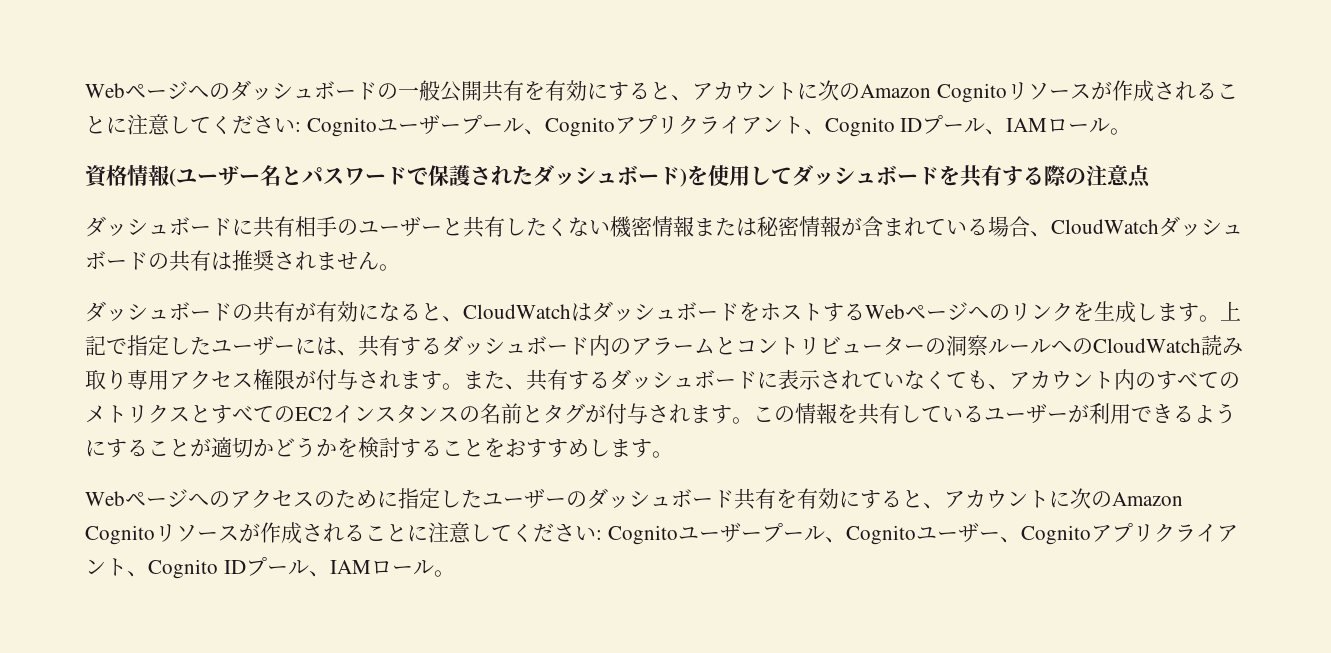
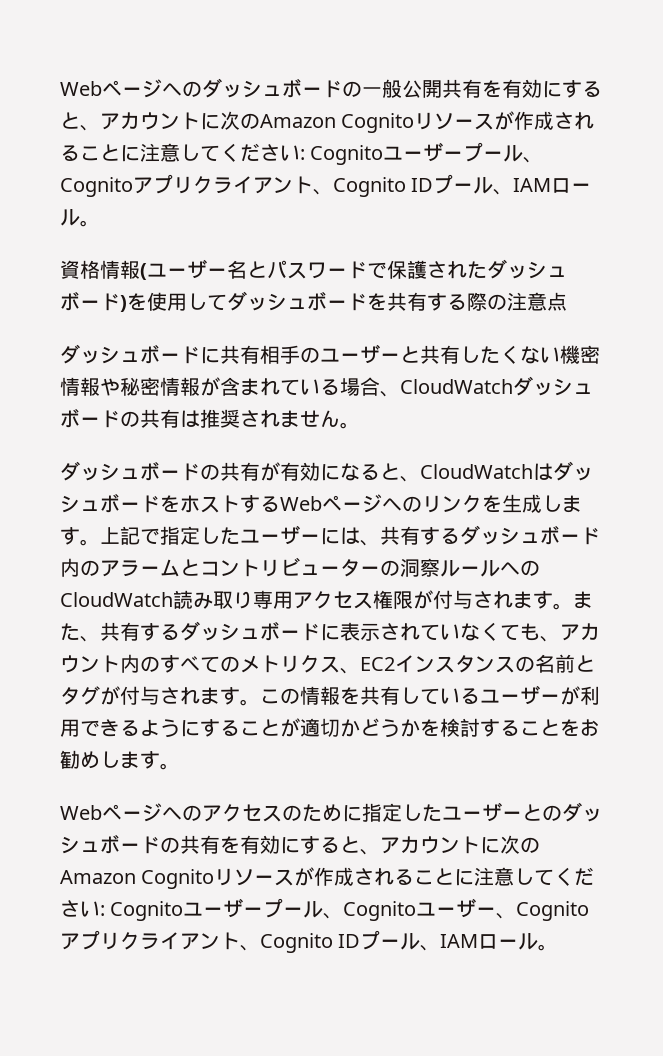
- ダッシュボードに共有相手のユーザーと共有したくない機密情報または秘密情報が含まれている場合、CloudWatchダッシュボードの共有は推奨されません。
+ ダッシュボードに共有相手のユーザーと共有したくない機密情報や秘密情報が含まれている場合、CloudWatchダッシュボードの共有は推奨されません。
- また、共有するダッシュボードに表示されていなくても、アカウント内のすべてのメトリクスとすべてのEC2インスタンスの名前とタグが付与されます。
+ また、共有するダッシュボードに表示されていなくても、アカウント内のすべてのメトリクス、EC2インスタンスの名前とタグが付与されます。
- この情報を共有しているユーザーが利用できるようにすることが適切かどうかを検討することをおすすめします。
+ この情報を共有しているユーザーが利用できるようにすることが適切かどうかを検討することをお勧めします。
- Webページへのアクセスのために指定したユーザーのダッシュボード共有を有効にすると、アカウントに次のAmazon Cognitoリソースが作成されることに注意してください: Cognitoユーザープール、Cognitoユーザー、Cognitoアプリクライアント、Cognito IDプール、IAMロール。
+ Webページへのアクセスのために指定したユーザーとのダッシュボードの共有を有効にすると、アカウントに次のAmazon Cognitoリソースが作成されることに注意してください: Cognitoユーザープール、Cognitoユーザー、Cognitoアプリクライアント、Cognito IDプール、IAMロール。

